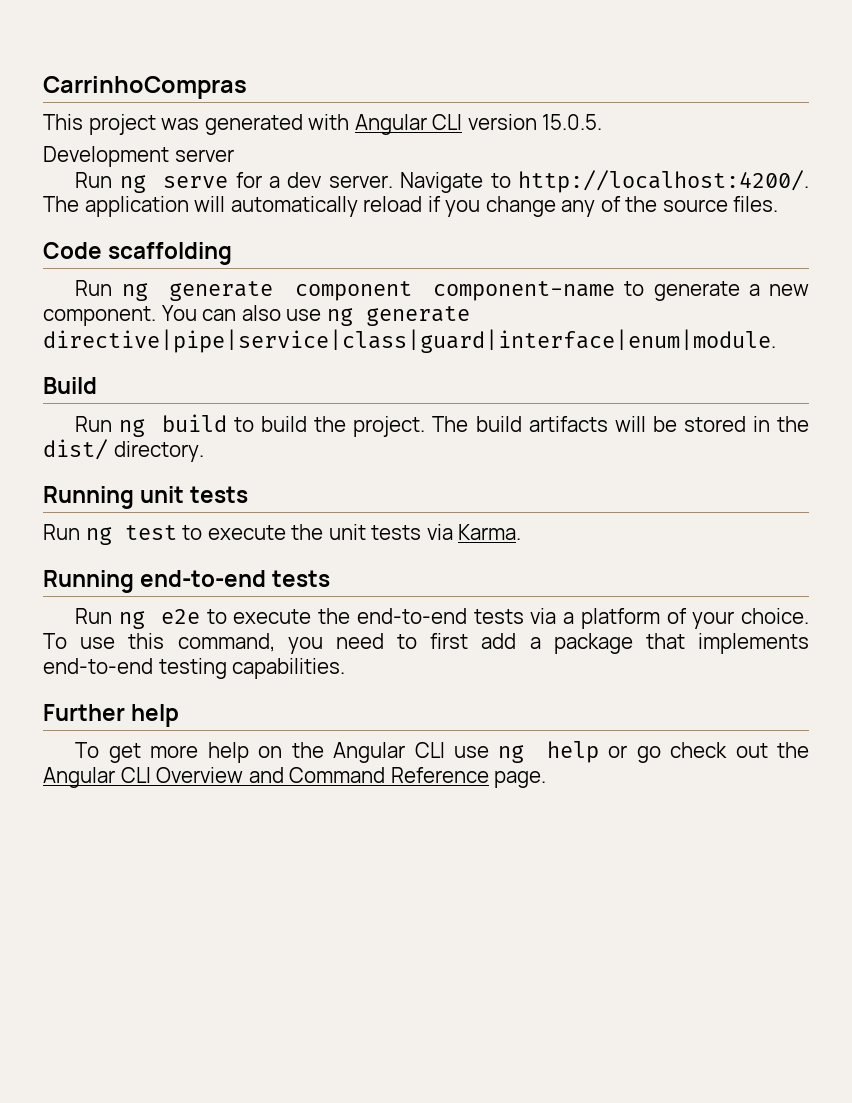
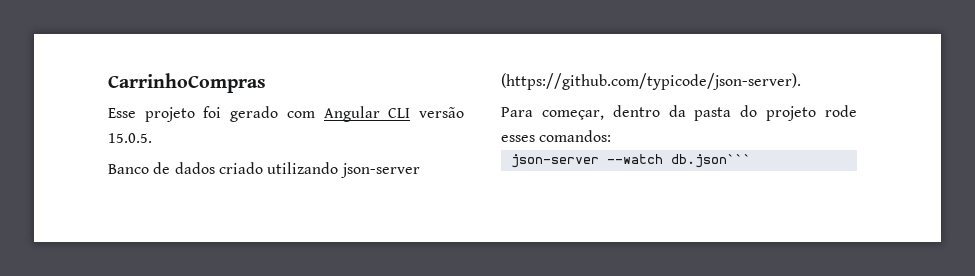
- This project was generated with Angular CLI version 15.0.5.
+ Esse projeto foi gerado com Angular CLI versão 15.0.5.
- Development server
- Run ng serve for a dev server. Navigate to http://localhost:4200/. The application will automatically reload if you change any of the source files.
- Code scaffolding
- Run ng generate component component-name to generate a new component. You can also use ng generate directive|pipe|service|class|guard|interface|enum|module.
- Build
- Run ng build to build the project. The build artifacts will be stored in the dist/ directory.
- Running unit tests
- Run ng test to execute the unit tests via Karma.
- Running end-to-end tests
- Run ng e2e to execute the end-to-end tests via a platform of your choice. To use this command, you need to first add a package that implements end-to-end testing capabilities.
- Further help
- To get more help on the Angular CLI use ng help or go check out the Angular CLI Overview and Command Reference page.
+ Banco de dados criado utilizando json-server (https://github.com/typicode/json-server).
+ Para começar, dentro da pasta do projeto rode esses comandos:
+ json-server --watch db.json```

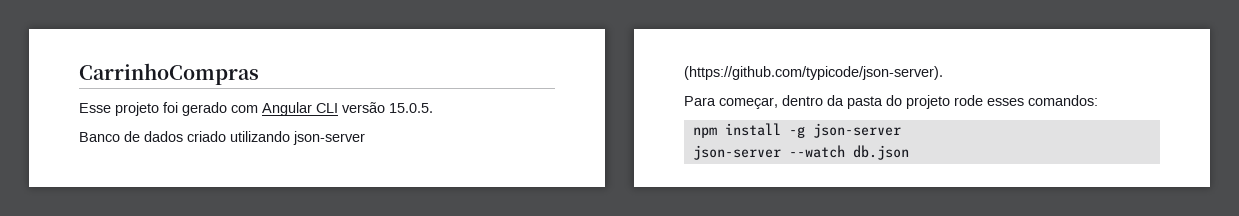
+ npm install -g json-server
- json-server --watch db.json```
+ json-server --watch db.json

